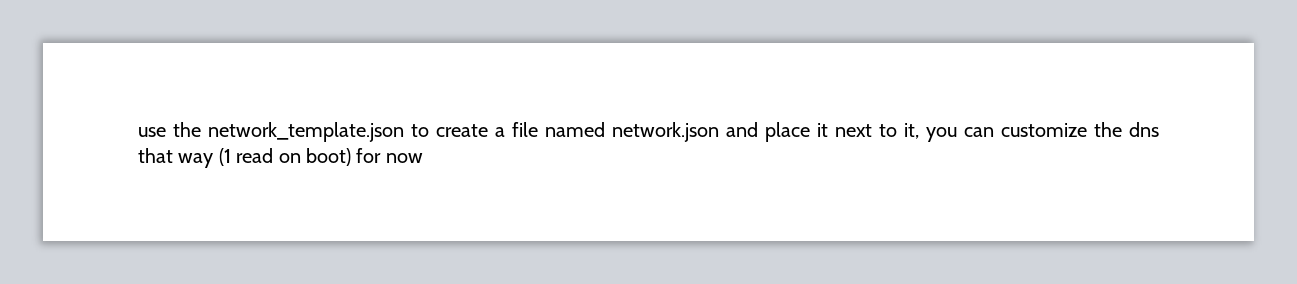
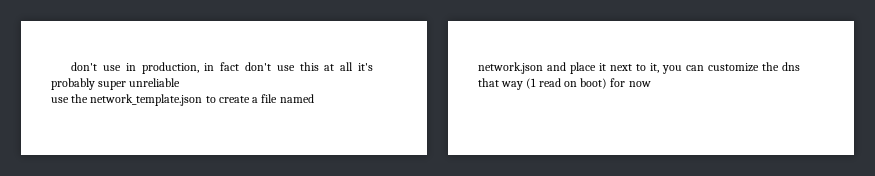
+ don't use in production, in fact don't use this at all it's probably super unreliable

